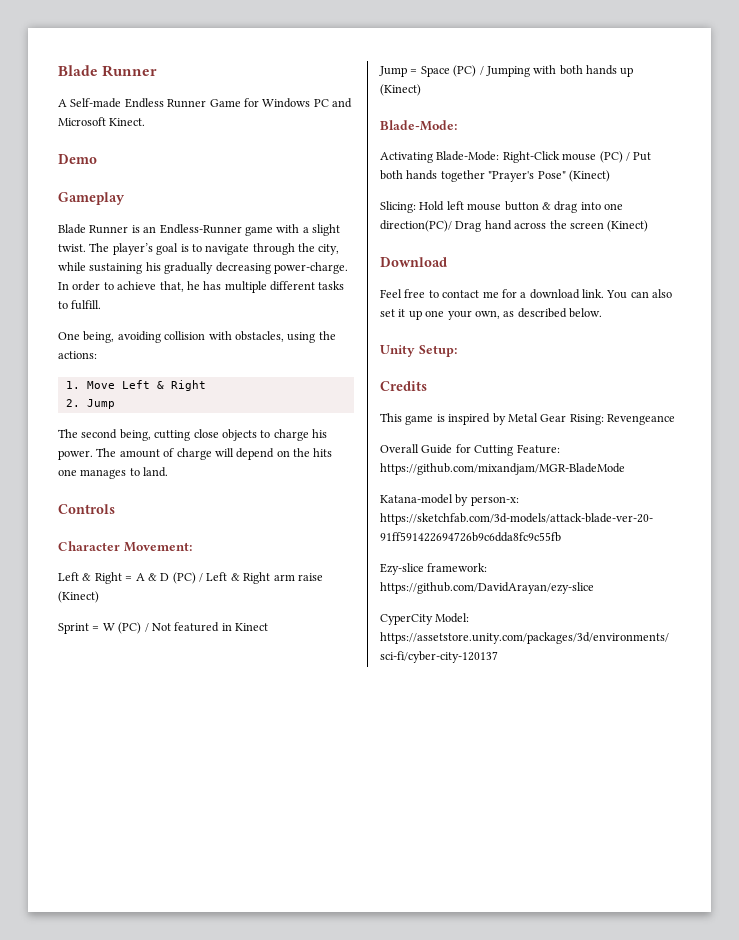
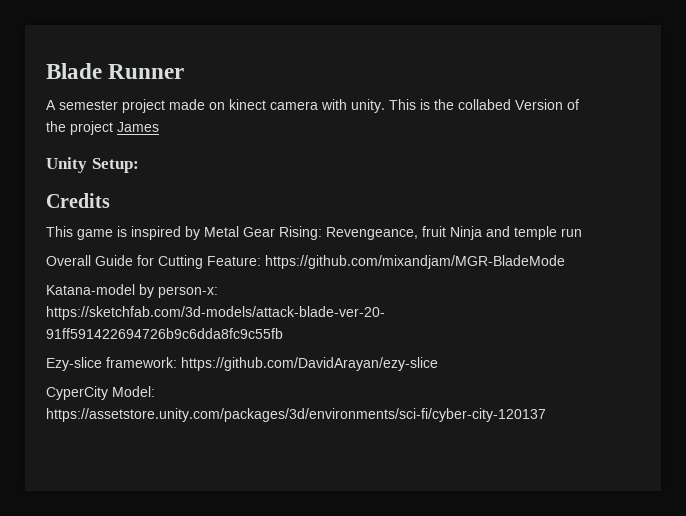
- A Self-made Endless Runner Game for Windows PC and Microsoft Kinect.
- Demo
- Gameplay
- Blade Runner is an Endless-Runner game with a slight twist. The player’s goal is to navigate through the city, while sustaining his gradually decreasing power-charge. In order to achieve that, he has multiple different tasks to fulfill.
- One being, avoiding collision with obstacles, using the actions:
- 1. Move Left & Right
- 2. Jump
- The second being, cutting close objects to charge his power. The amount of charge will depend on the hits one manages to land.
- Controls
- Character Movement:
- Left & Right = A & D (PC) / Left & Right arm raise (Kinect)
- Sprint = W (PC) / Not featured in Kinect
- Jump = Space (PC) / Jumping with both hands up (Kinect)
- Blade-Mode:
- Activating Blade-Mode: Right-Click mouse (PC) / Put both hands together "Prayer's Pose" (Kinect)
- Slicing: Hold left mouse button & drag into one direction(PC)/ Drag hand across the screen (Kinect)
- Download
- Feel free to contact me for a download link. You can also set it up one your own, as described below.
+ A semester project made on kinect camera with unity. This is the collabed Version of the project James
- This game is inspired by Metal Gear Rising: Revengeance
+ This game is inspired by Metal Gear Rising: Revengeance, fruit Ninja and temple run

